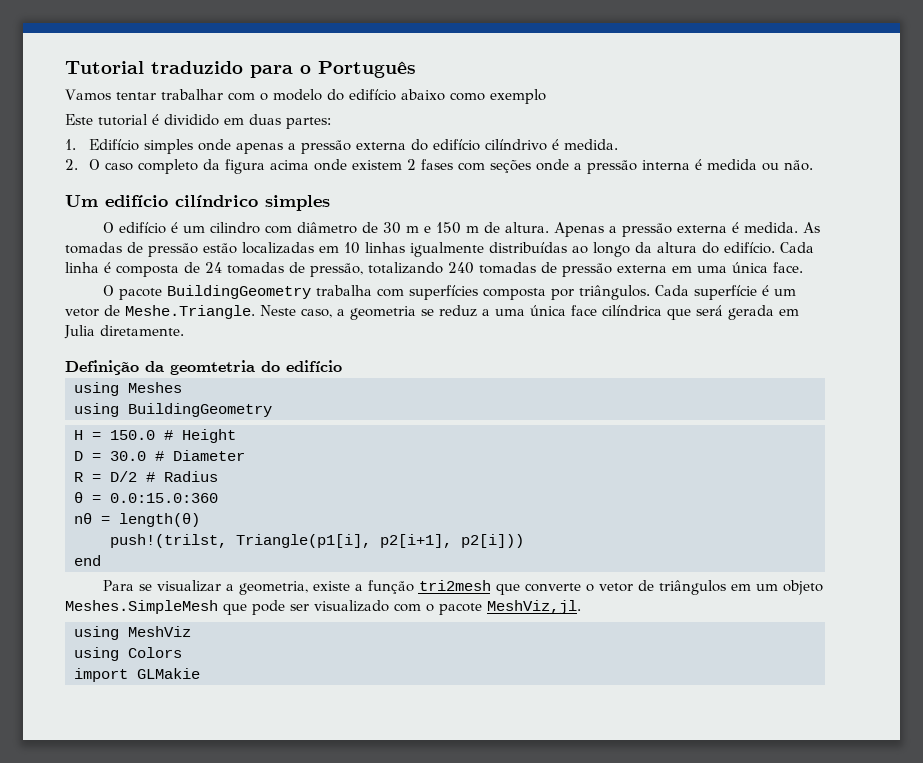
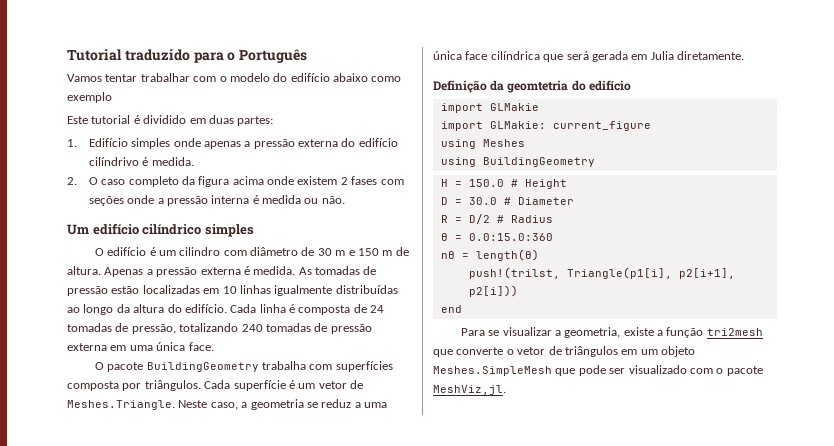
- Cada superfície é um vetor de Meshe.Triangle. Neste caso, a geometria se reduz a uma única face cilíndrica que será gerada em Julia diretamente.
+ Cada superfície é um vetor de Meshes.Triangle. Neste caso, a geometria se reduz a uma única face cilíndrica que será gerada em Julia diretamente.
+ import GLMakie
+ import GLMakie: current_figure
- using MeshViz
- using Colors
- import GLMakie

